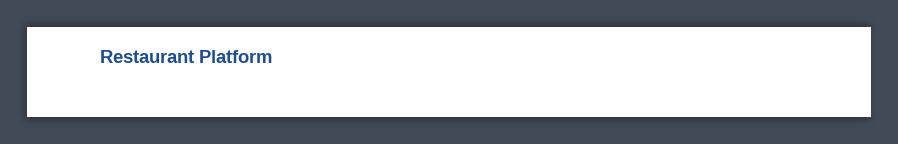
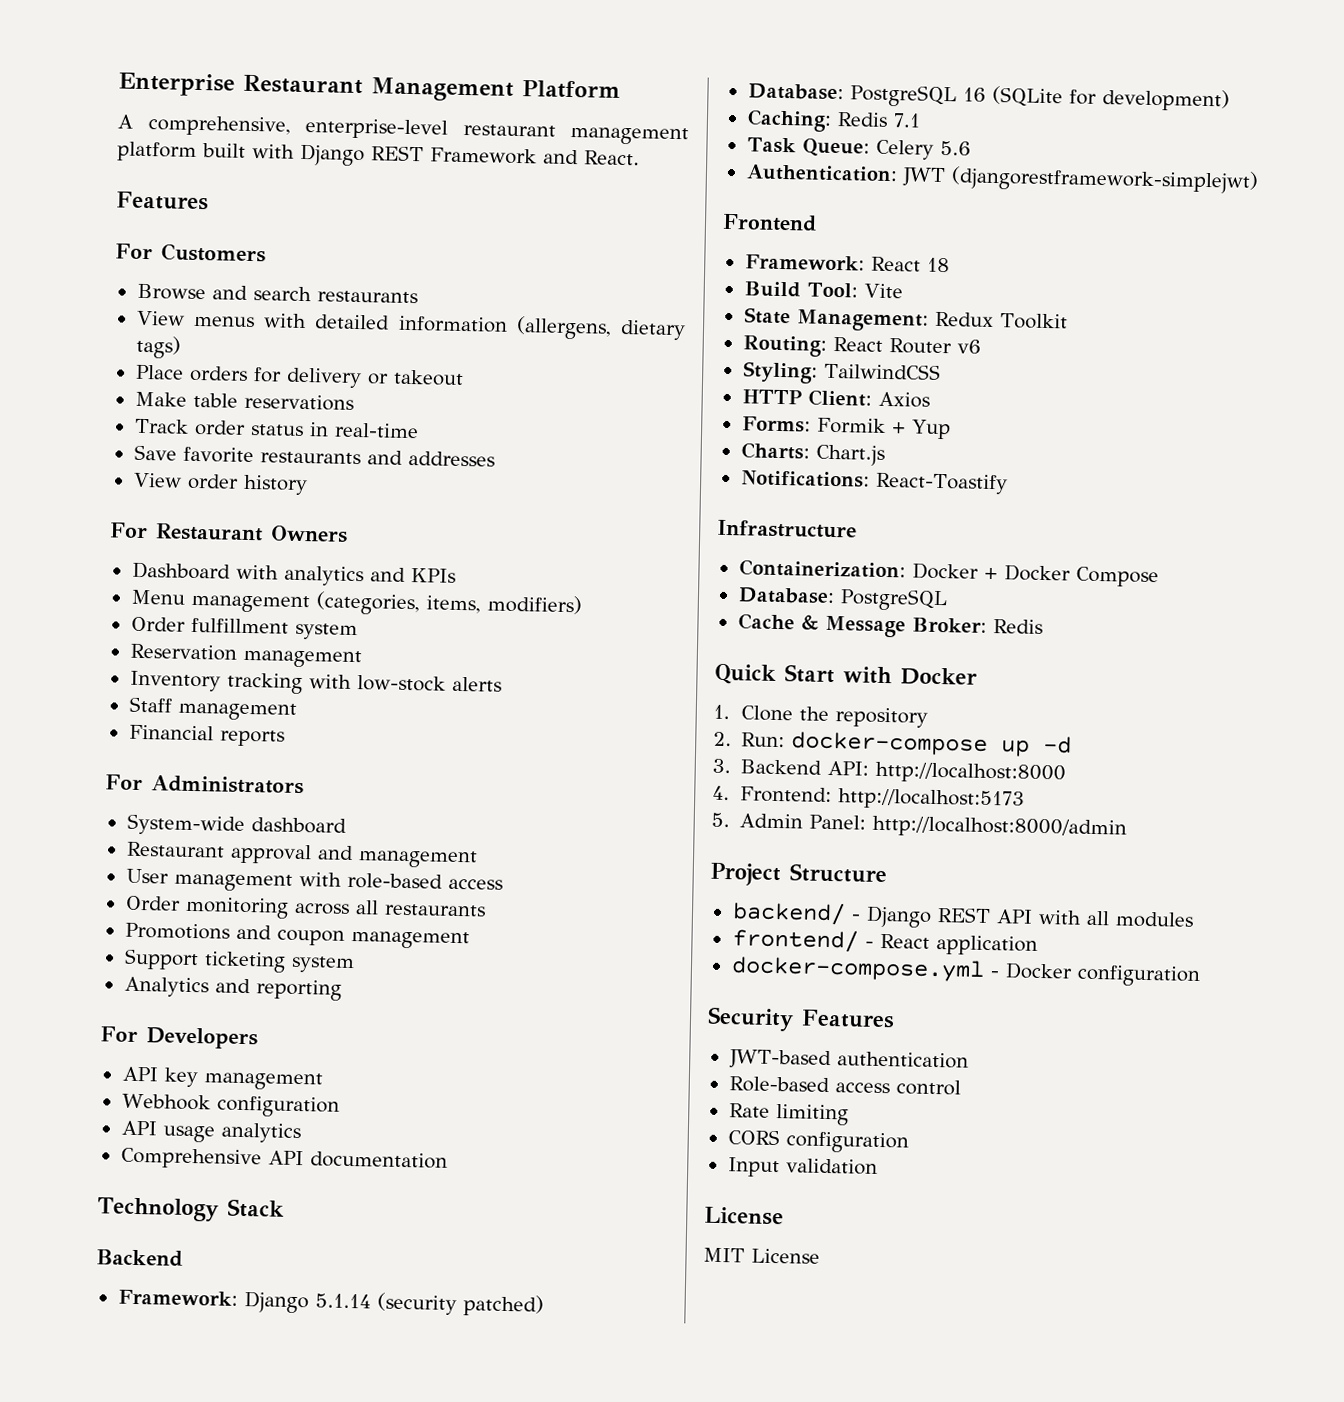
- Restaurant Platform
+ Enterprise Restaurant Management Platform
+ A comprehensive, enterprise-level restaurant management platform built with Django REST Framework and React.
+ Features
+ For Customers
+ Browse and search restaurants
+ View menus with detailed information (allergens, dietary tags)
+ Place orders for delivery or takeout
+ Make table reservations
+ Track order status in real-time
+ Save favorite restaurants and addresses
+ View order history
+ For Restaurant Owners
+ Dashboard with analytics and KPIs
+ Menu management (categories, items, modifiers)
+ Order fulfillment system
+ Reservation management
+ Inventory tracking with low-stock alerts
+ Staff management
+ Financial reports
+ For Administrators
+ System-wide dashboard
+ Restaurant approval and management
+ User management with role-based access
+ Order monitoring across all restaurants
+ Promotions and coupon management
+ Support ticketing system
+ Analytics and reporting
+ For Developers
+ API key management
+ Webhook configuration
+ API usage analytics
+ Comprehensive API documentation
+ Technology Stack
+ Backend
+ Framework: Django 5.1.14 (security patched)
+ Database: PostgreSQL 16 (SQLite for development)
+ Caching: Redis 7.1
+ Task Queue: Celery 5.6
+ Authentication: JWT (djangorestframework-simplejwt)
+ Frontend
+ Framework: React 18
+ Build Tool: Vite
+ State Management: Redux Toolkit
+ Routing: React Router v6
+ Styling: TailwindCSS
+ HTTP Client: Axios
+ Forms: Formik + Yup
+ Charts: Chart.js
+ Notifications: React-Toastify
+ Infrastructure
+ Containerization: Docker + Docker Compose
+ Database: PostgreSQL
+ Cache & Message Broker: Redis
+ Quick Start with Docker
+ 1. Clone the repository
+ 2. Run: docker-compose up -d
+ 3. Backend API: http://localhost:8000
+ 4. Frontend: http://localhost:5173
+ 5. Admin Panel: http://localhost:8000/admin
+ Project Structure
+ backend/ - Django REST API with all modules
+ frontend/ - React application
+ docker-compose.yml - Docker configuration
+ Security Features
+ JWT-based authentication
+ Role-based access control
+ Rate limiting
+ CORS configuration
+ Input validation
+ License
+ MIT License

